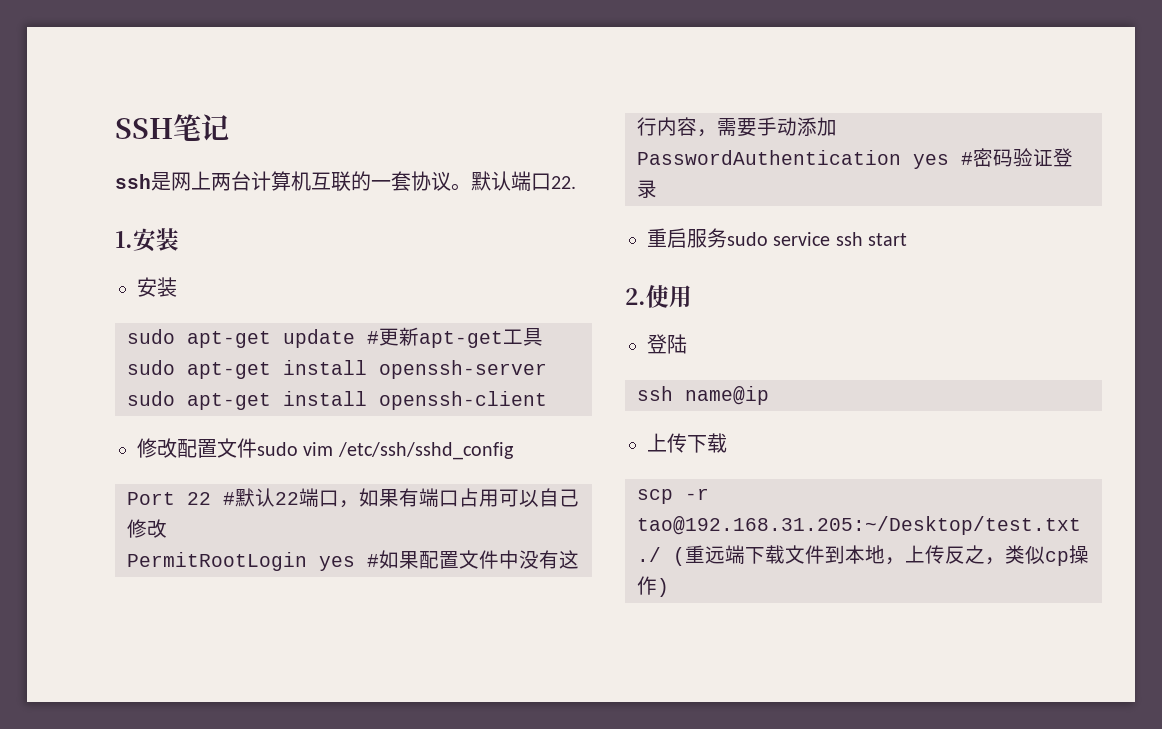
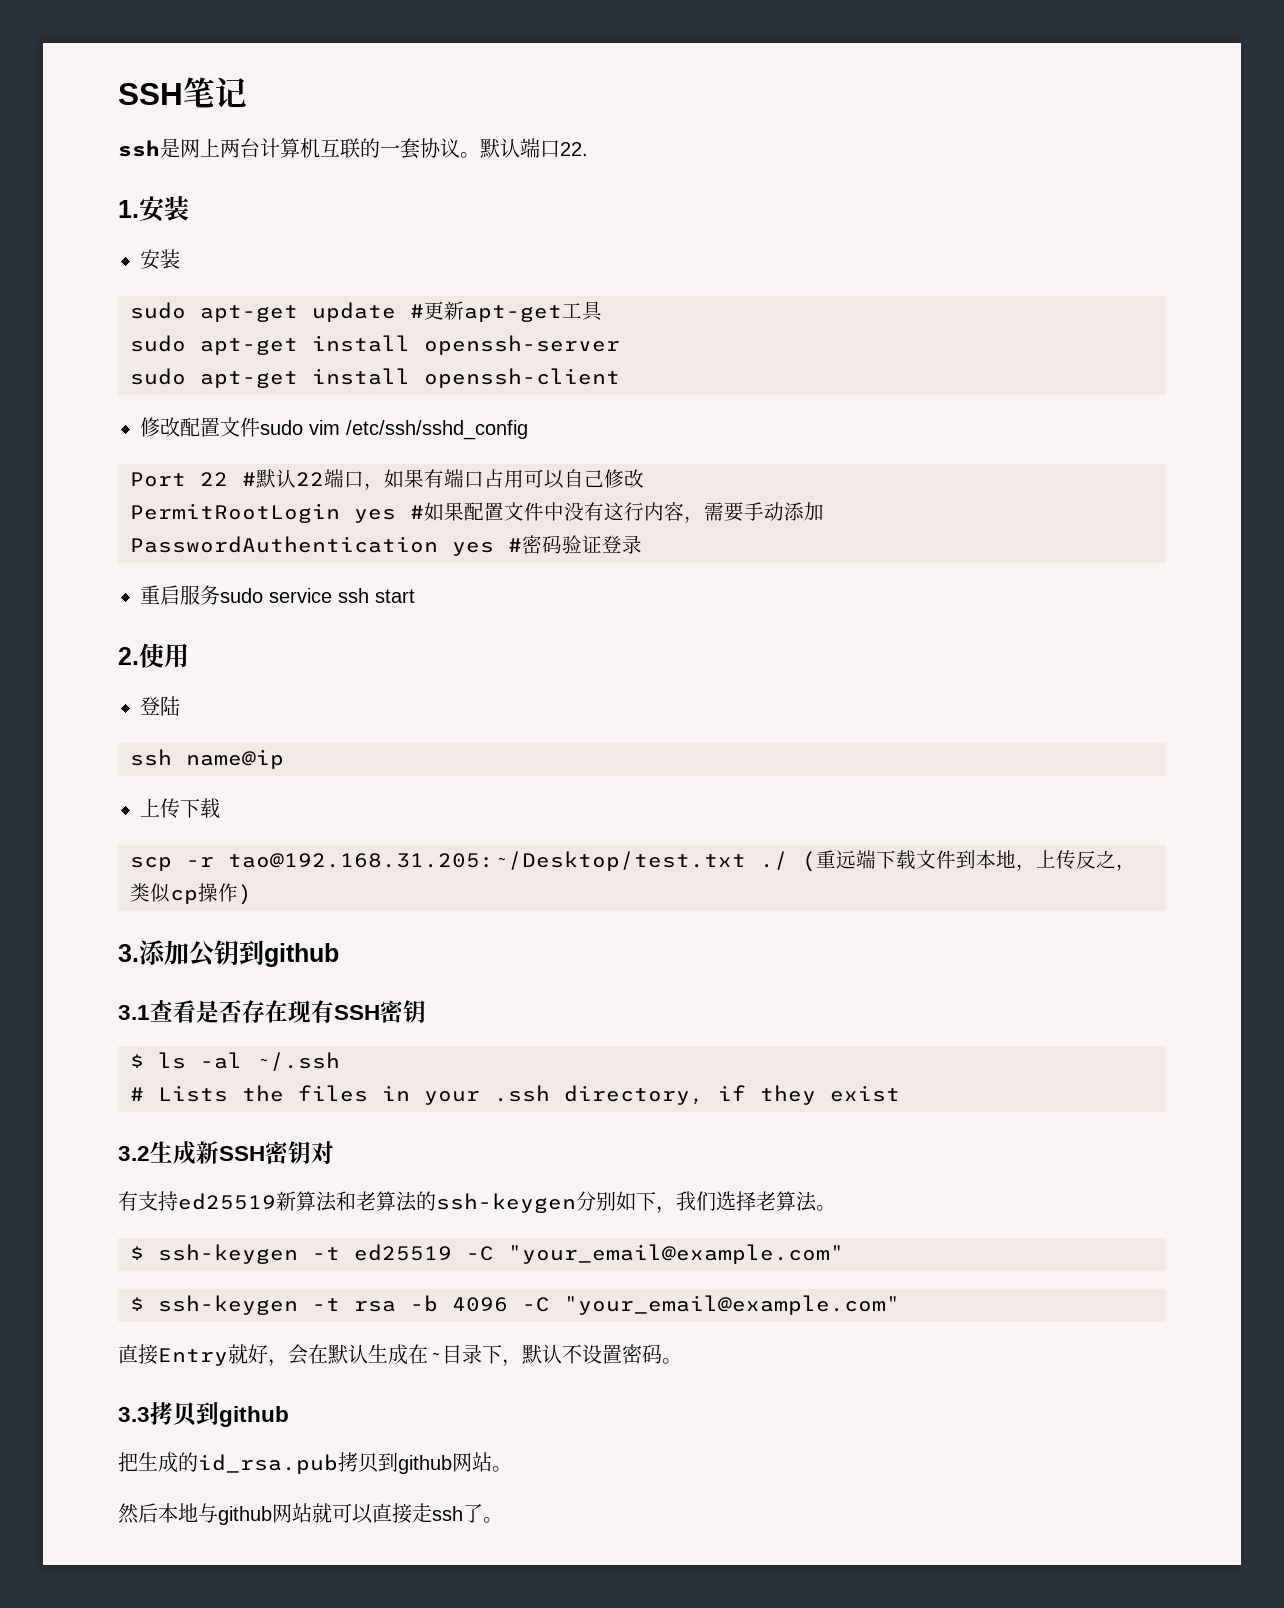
+ 3.添加公钥到github
+ 3.1查看是否存在现有SSH密钥
+ $ ls -al ~/.ssh
+ # Lists the files in your .ssh directory, if they exist
+ 3.2生成新SSH密钥对
+ 有支持ed25519新算法和老算法的ssh-keygen分别如下，我们选择老算法。
+ $ ssh-keygen -t ed25519 -C "your_email@example.com"
+ $ ssh-keygen -t rsa -b 4096 -C "your_email@example.com"
+ 直接Entry就好，会在默认生成在~目录下，默认不设置密码。
+ 3.3拷贝到github
+ 把生成的id_rsa.pub拷贝到github网站。
+ 然后本地与github网站就可以直接走ssh了。

